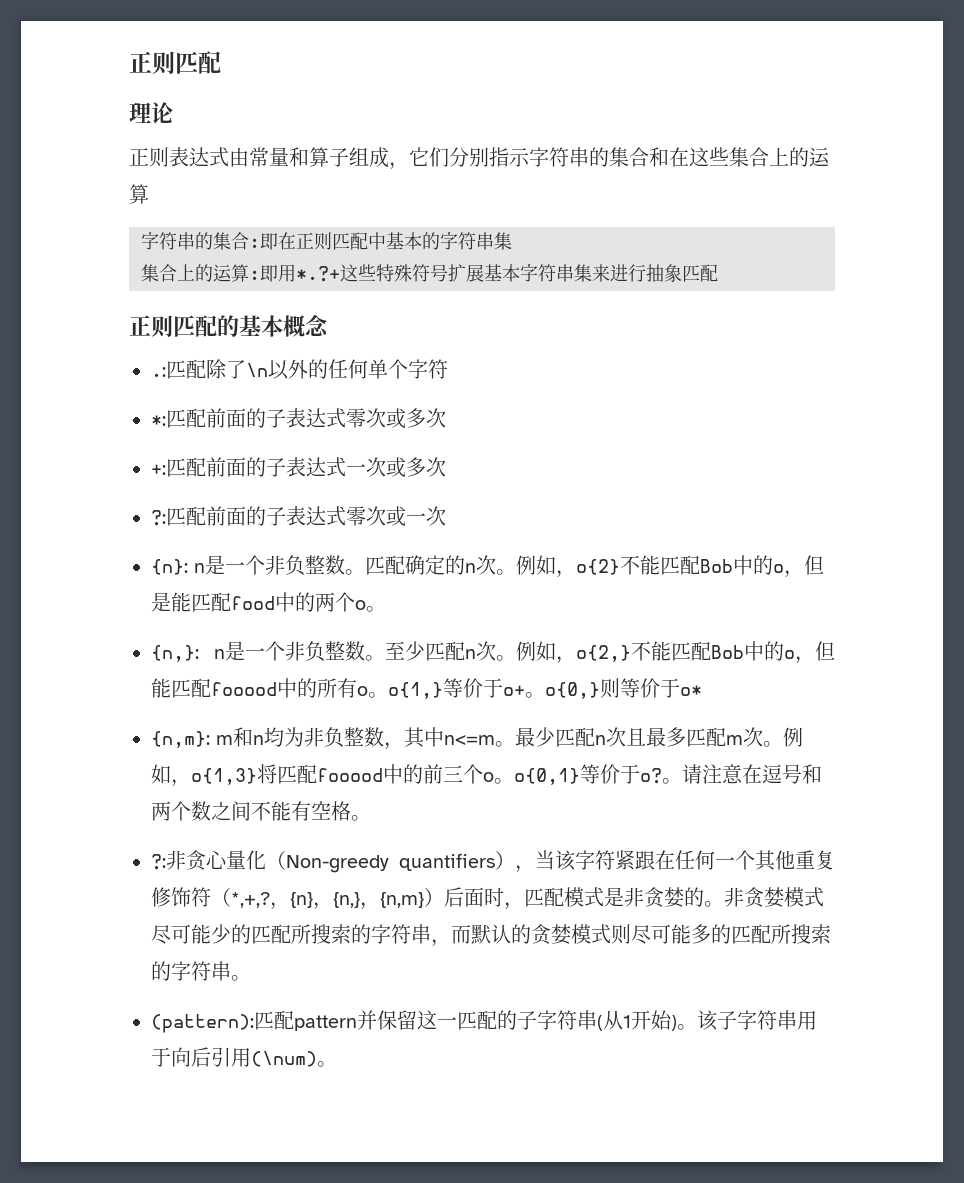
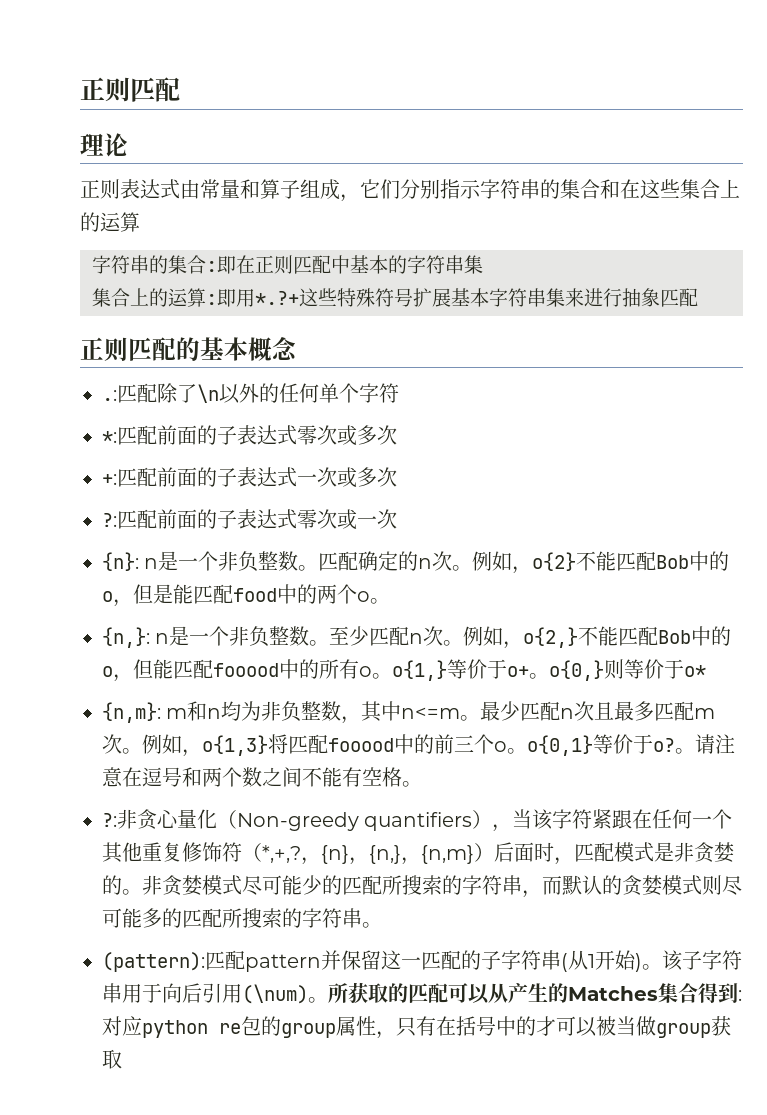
+ 所获取的匹配可以从产生的Matches集合得到:对应python re包的group属性，只有在括号中的才可以被当做group获取

